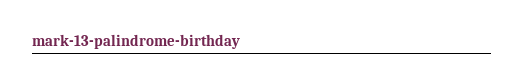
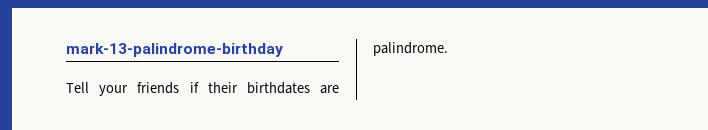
+ Tell your friends if their birthdates are palindrome.

